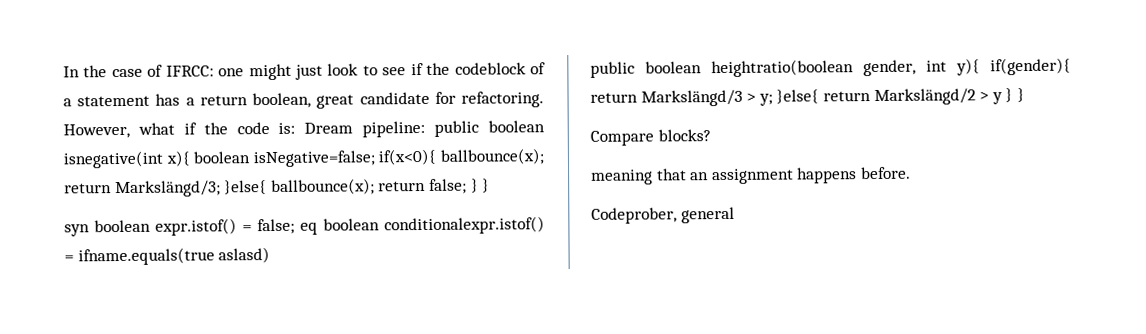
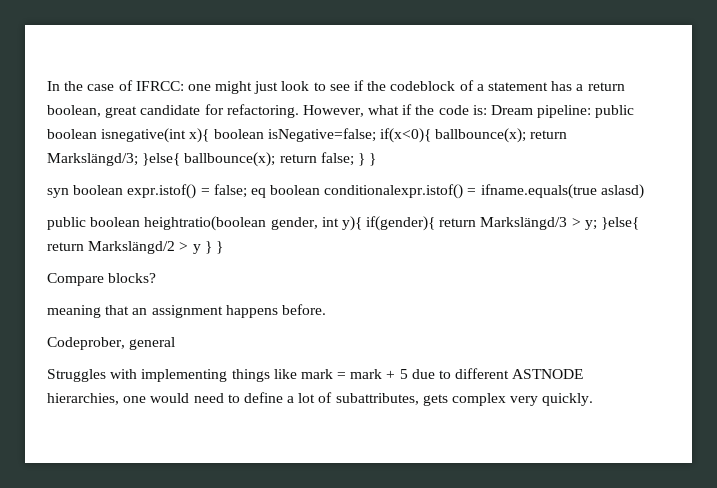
+ Struggles with implementing things like mark = mark + 5 due to different ASTNODE hierarchies, one would need to define a lot of subattributes, gets complex very quickly.

